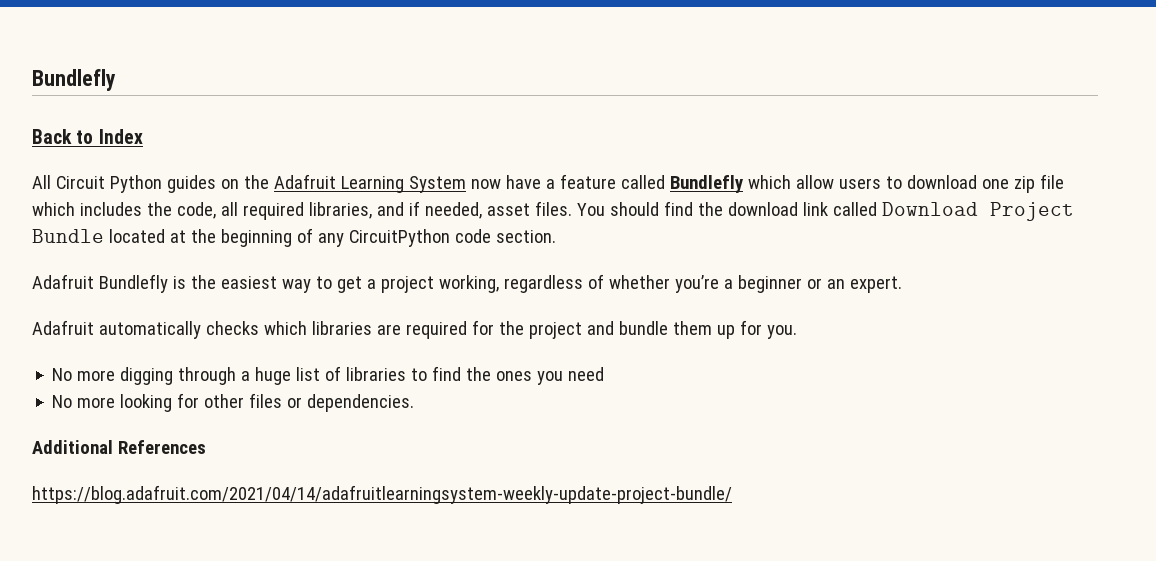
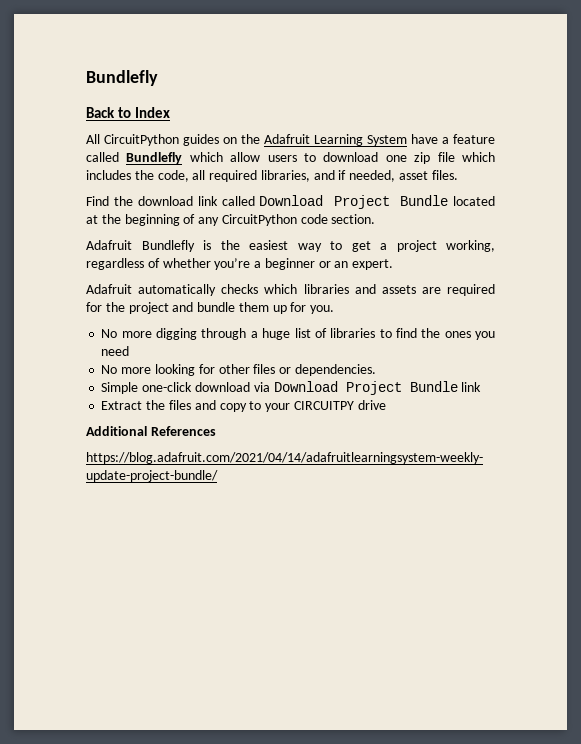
- All Circuit Python guides on the Adafruit Learning System now have a feature called Bundlefly which allow users to download one zip file which includes the code, all required libraries, and if needed, asset files. You should find the download link called Download Project Bundle located at the beginning of any CircuitPython code section.
+ All CircuitPython guides on the Adafruit Learning System have a feature called Bundlefly which allow users to download one zip file which includes the code, all required libraries, and if needed, asset files.
+ Find the download link called Download Project Bundle located at the beginning of any CircuitPython code section.
- Adafruit automatically checks which libraries are required for the project and bundle them up for you.
+ Adafruit automatically checks which libraries and assets are required for the project and bundle them up for you.
+ Simple one-click download via Download Project Bundle link
+ Extract the files and copy to your CIRCUITPY drive

